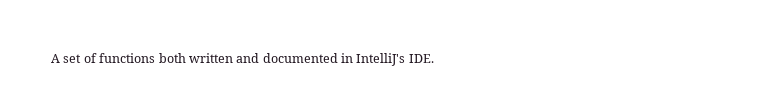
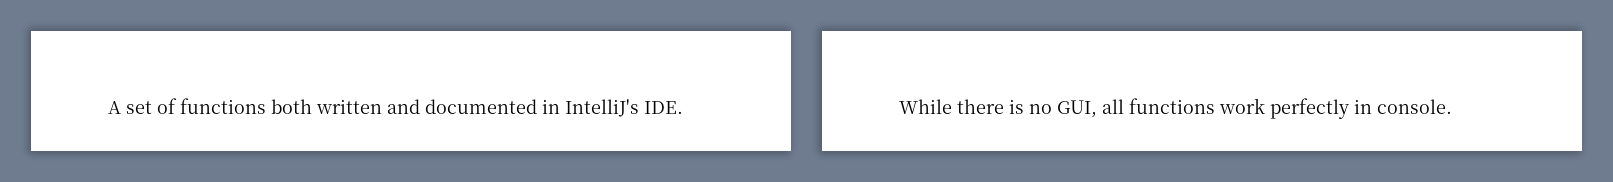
- A set of functions both written and documented in IntelliJ's IDE.
+ A set of functions both written and documented in IntelliJ's IDE. While there is no GUI, all functions work perfectly in console.

